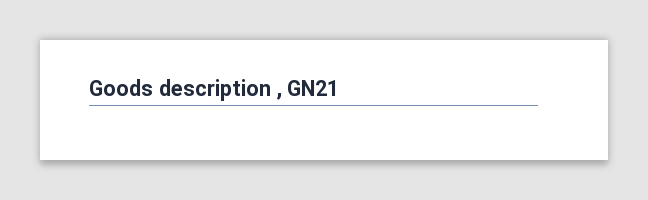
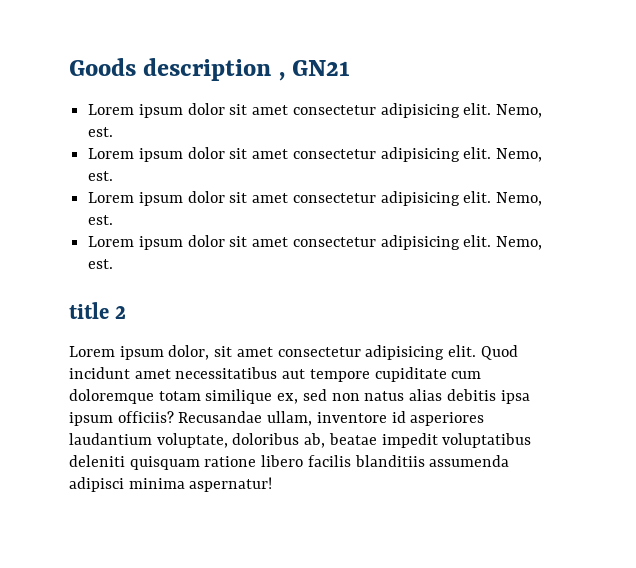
  Goods description , GN21
+ Lorem ipsum dolor sit amet consectetur adipisicing elit. Nemo, est.
+ Lorem ipsum dolor sit amet consectetur adipisicing elit. Nemo, est.
+ Lorem ipsum dolor sit amet consectetur adipisicing elit. Nemo, est.
+ Lorem ipsum dolor sit amet consectetur adipisicing elit. Nemo, est.
+ title 2
+ Lorem ipsum dolor, sit amet consectetur adipisicing elit. Quod incidunt amet necessitatibus aut tempore cupiditate cum doloremque totam similique ex, sed non natus alias debitis ipsa ipsum officiis? Recusandae ullam, inventore id asperiores laudantium voluptate, doloribus ab, beatae impedit voluptatibus deleniti quisquam ratione libero facilis blanditiis assumenda adipisci minima aspernatur!

